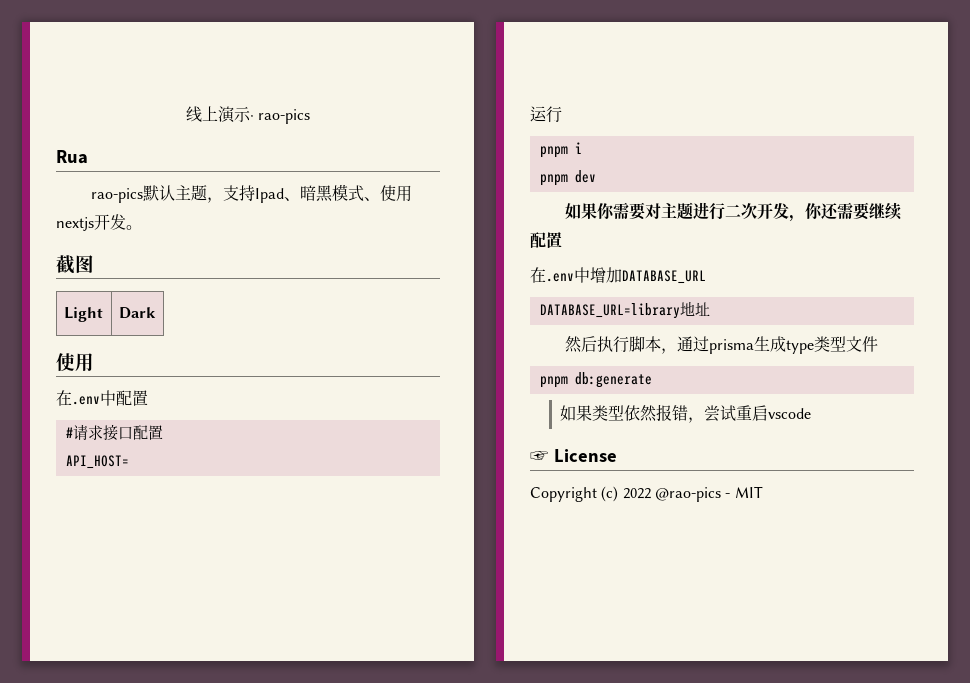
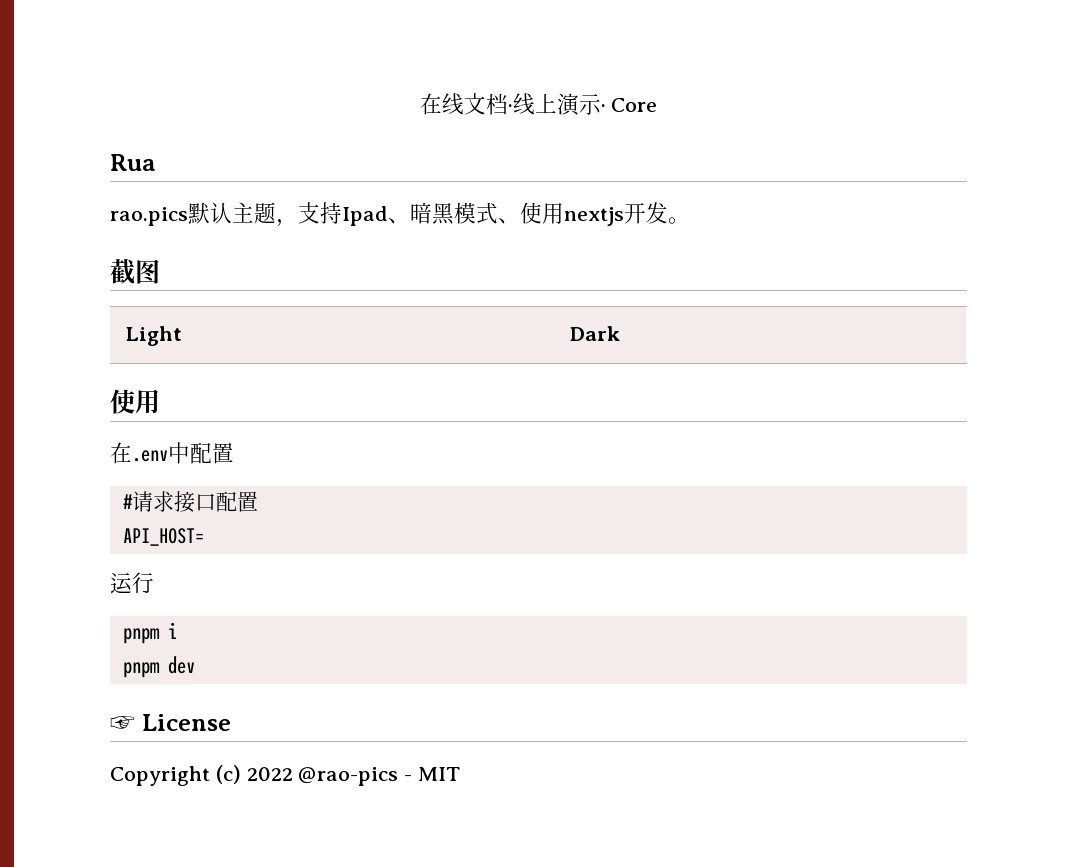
- 线上演示· rao-pics
+ 在线文档·线上演示· Core
- rao-pics默认主题，支持Ipad、暗黑模式、使用nextjs开发。
+ rao.pics默认主题，支持Ipad、暗黑模式、使用nextjs开发。
- 如果你需要对主题进行二次开发，你还需要继续配置
- 在.env中增加DATABASE_URL
- DATABASE_URL=library地址
- 然后执行脚本，通过prisma生成type类型文件
- pnpm db:generate
- 如果类型依然报错，尝试重启vscode

